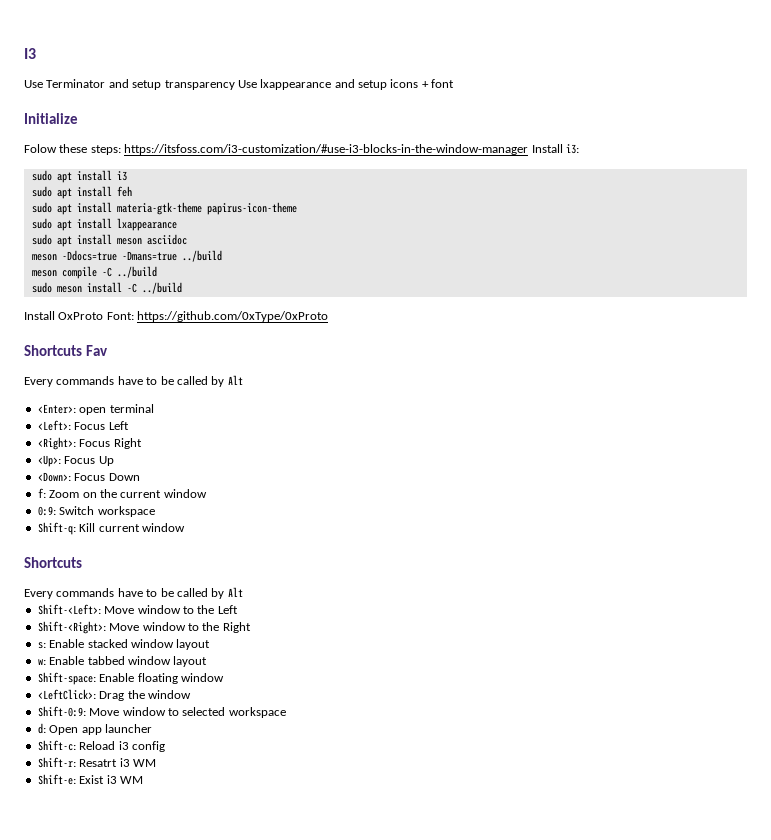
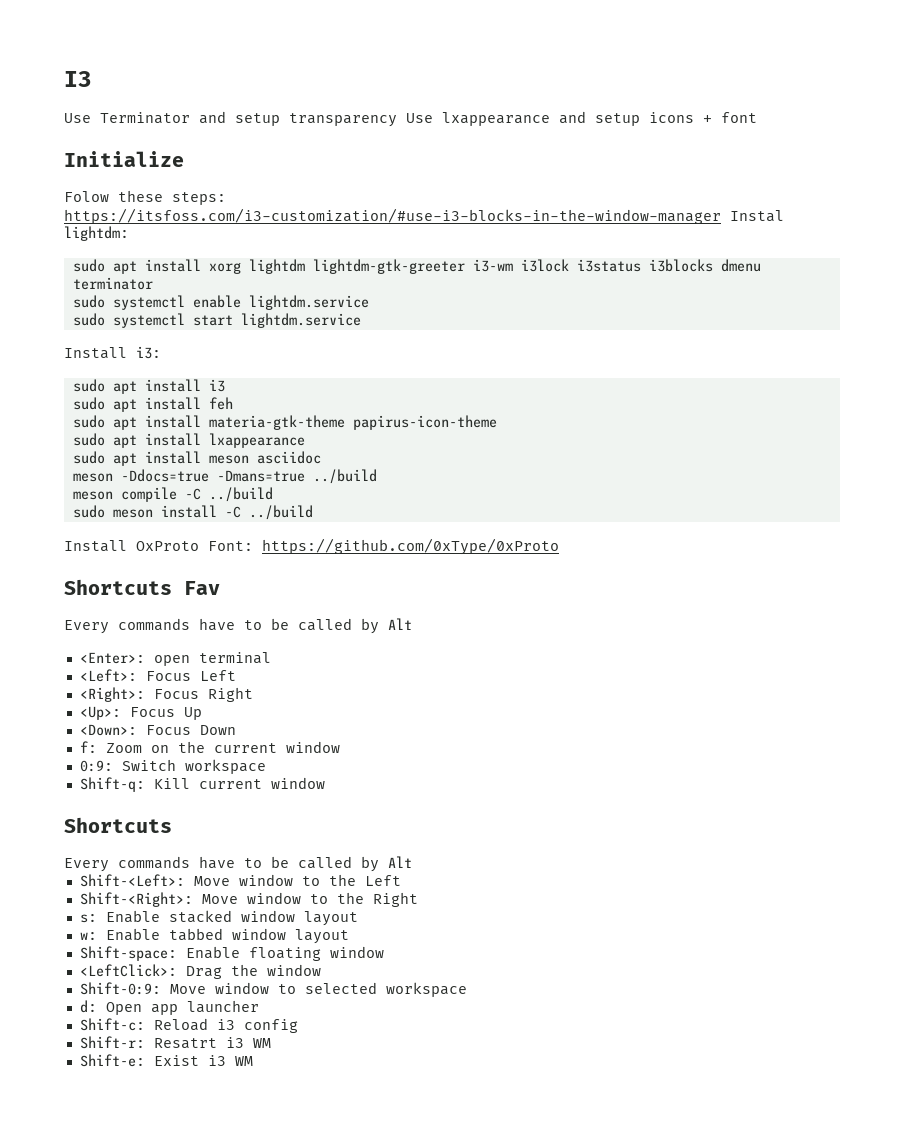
- Folow these steps: https://itsfoss.com/i3-customization/#use-i3-blocks-in-the-window-manager Install i3:
+ Folow these steps: https://itsfoss.com/i3-customization/#use-i3-blocks-in-the-window-manager Instal lightdm:
+ sudo apt install xorg lightdm lightdm-gtk-greeter i3-wm i3lock i3status i3blocks dmenu terminator
+ sudo systemctl enable lightdm.service
+ sudo systemctl start lightdm.service
+ Install i3:

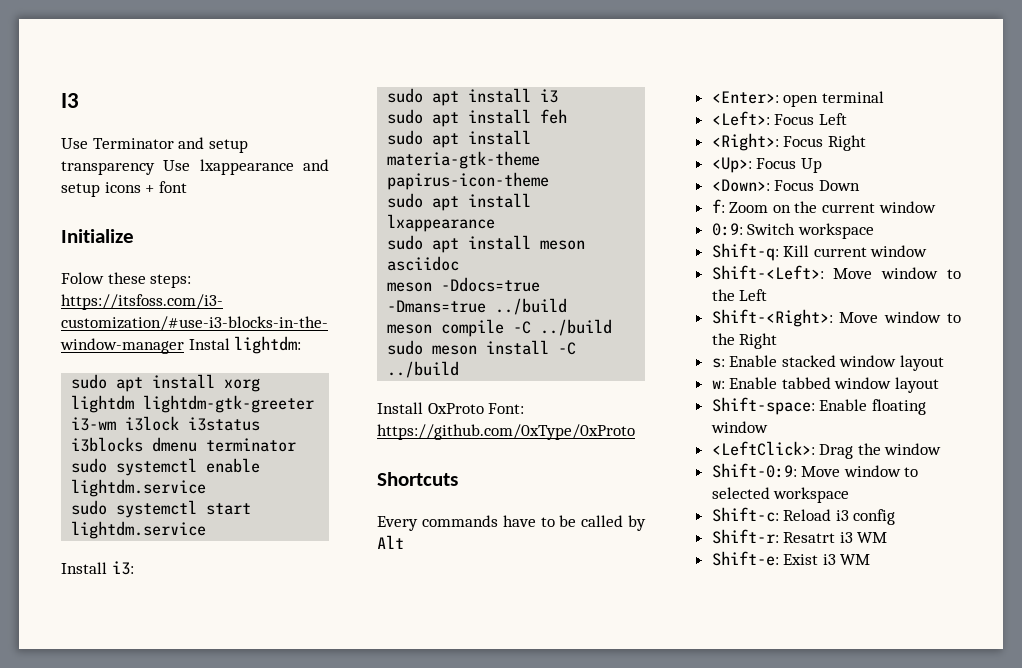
- Shortcuts Fav
+ Shortcuts
  Shift-q: Kill current window
- Shortcuts
- Every commands have to be called by Alt
- d: Open app launcher

